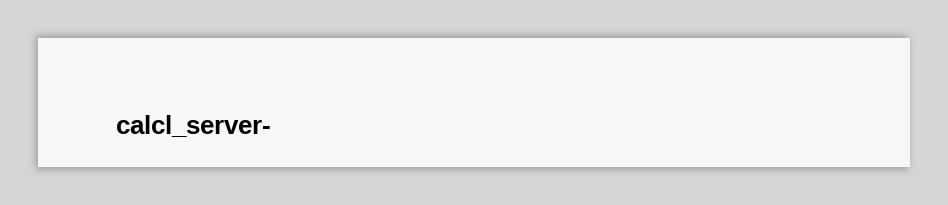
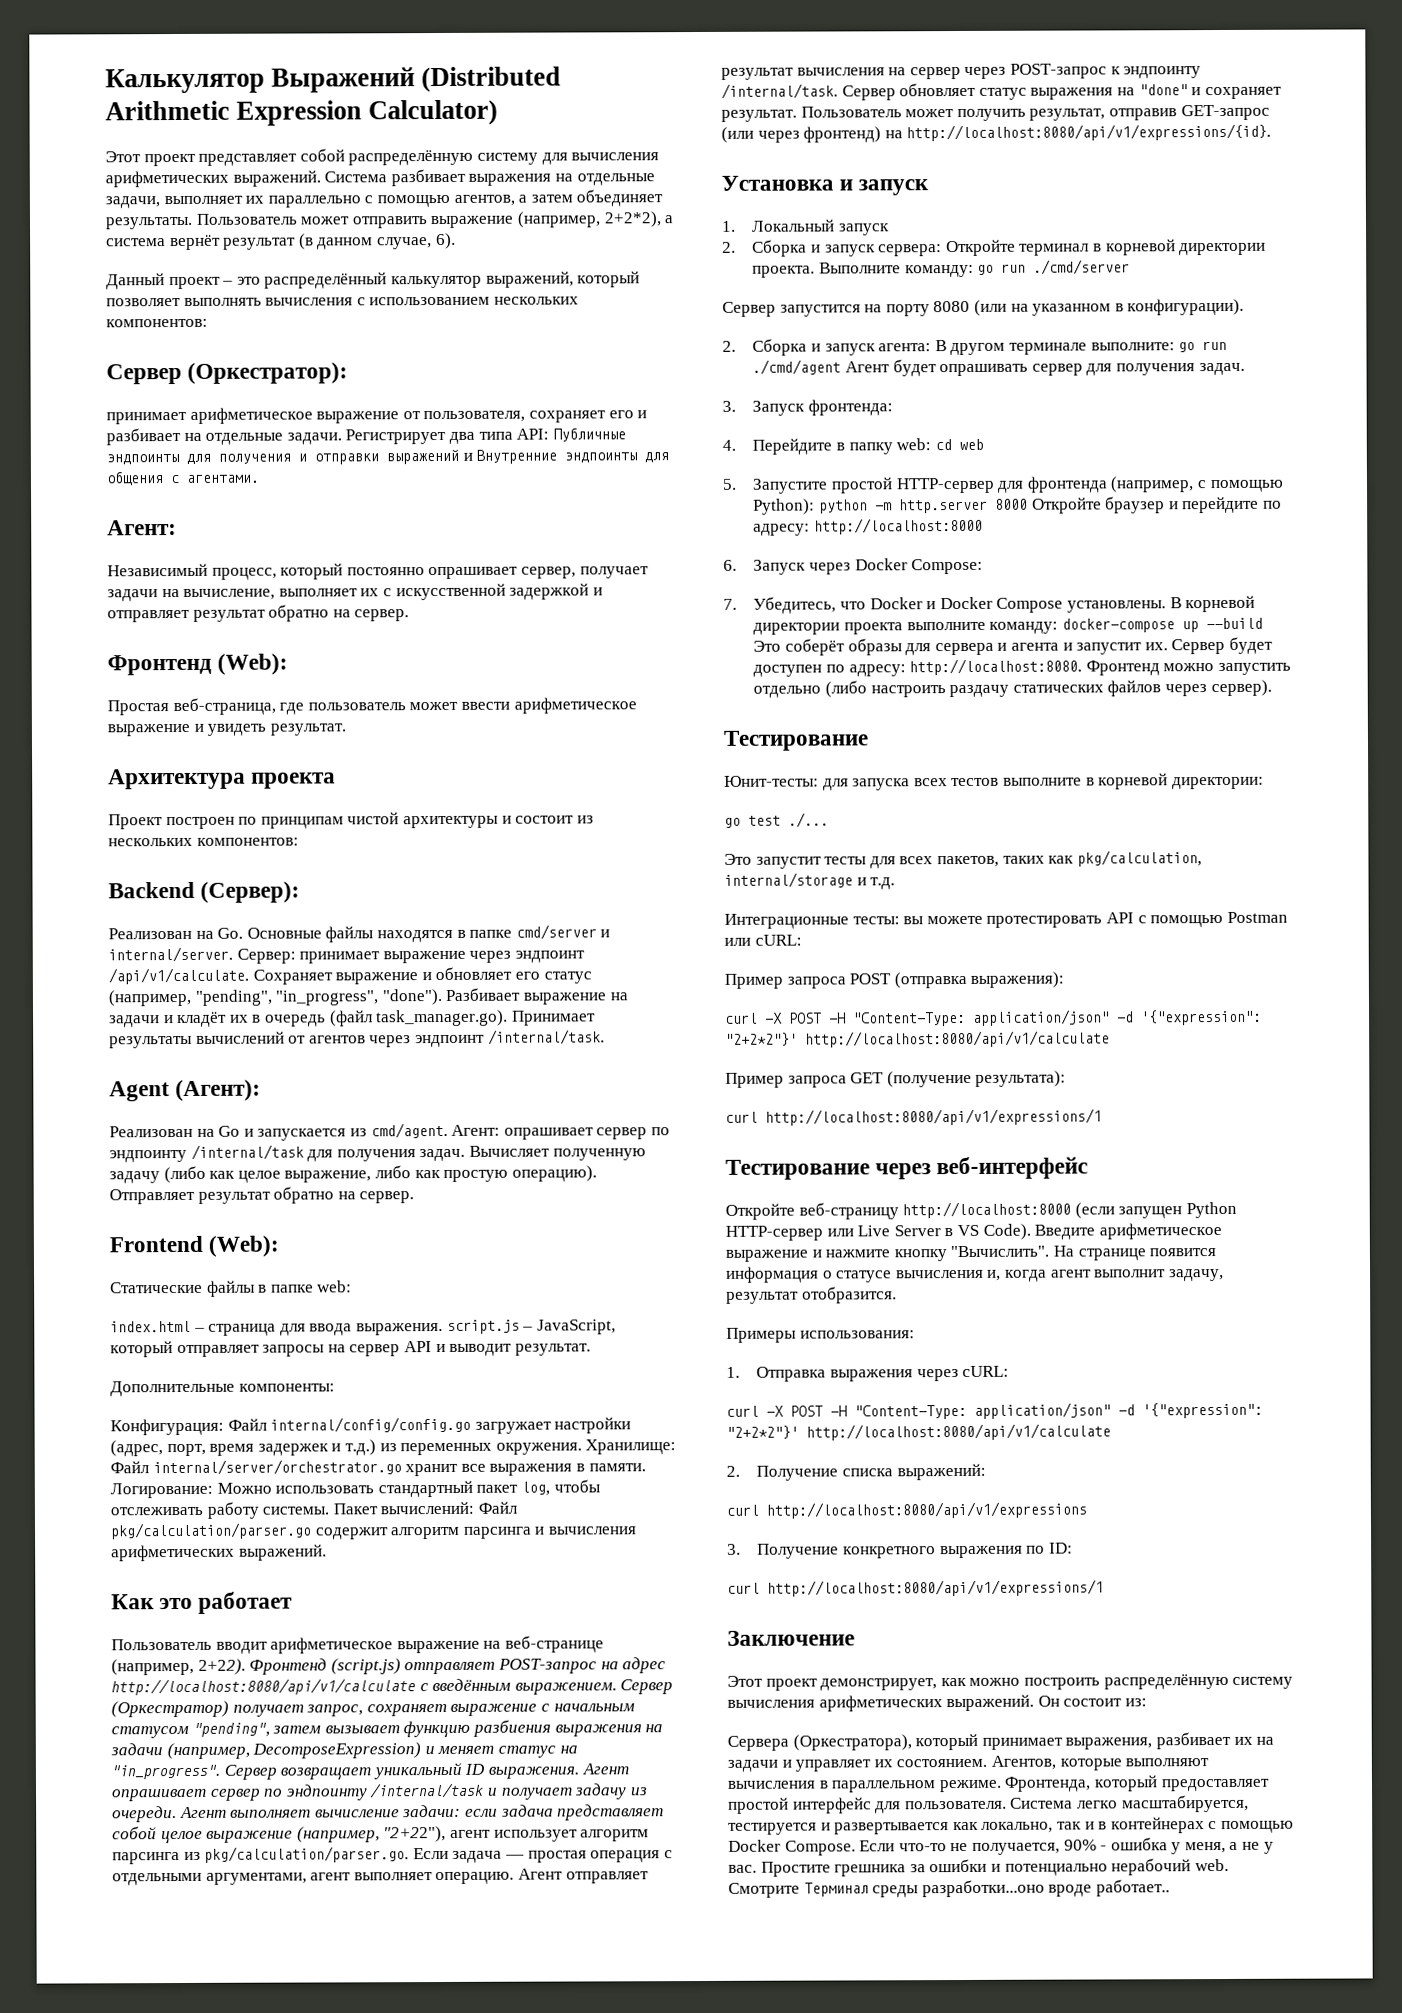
- calcl_server-
+ Калькулятор Выражений (Distributed Arithmetic Expression Calculator)
+ Этот проект представляет собой распределённую систему для вычисления арифметических выражений. Система разбивает выражения на отдельные задачи, выполняет их параллельно с помощью агентов, а затем объединяет результаты. Пользователь может отправить выражение (например, 2+2*2), а система вернёт результат (в данном случае, 6).
+ Данный проект – это распределённый калькулятор выражений, который позволяет выполнять вычисления с использованием нескольких компонентов:
+ Сервер (Оркестратор):
+ принимает арифметическое выражение от пользователя, сохраняет его и разбивает на отдельные задачи. Регистрирует два типа API: Публичные эндпоинты для получения и отправки выражений и Внутренние эндпоинты для общения с агентами.
+ Агент:
+ Независимый процесс, который постоянно опрашивает сервер, получает задачи на вычисление, выполняет их с искусственной задержкой и отправляет результат обратно на сервер.
+ Фронтенд (Web):
+ Простая веб-страница, где пользователь может ввести арифметическое выражение и увидеть результат.
+ Архитектура проекта
+ Проект построен по принципам чистой архитектуры и состоит из нескольких компонентов:
+ Backend (Сервер):
+ Реализован на Go. Основные файлы находятся в папке cmd/server и internal/server. Сервер: принимает выражение через эндпоинт /api/v1/calculate. Сохраняет выражение и обновляет его статус (например, "pending", "in_progress", "done"). Разбивает выражение на задачи и кладёт их в очередь (файл task_manager.go). Принимает результаты вычислений от агентов через эндпоинт /internal/task.
+ Agent (Агент):
+ Реализован на Go и запускается из cmd/agent. Агент: опрашивает сервер по эндпоинту /internal/task для получения задач. Вычисляет полученную задачу (либо как целое выражение, либо как простую операцию). Отправляет результат обратно на сервер.
+ Frontend (Web):
+ Статические файлы в папке web:
+ index.html – страница для ввода выражения. script.js – JavaScript, который отправляет запросы на сервер API и выводит результат.
+ Дополнительные компоненты:
+ Конфигурация: Файл internal/config/config.go загружает настройки (адрес, порт, время задержек и т.д.) из переменных окружения. Хранилище: Файл internal/server/orchestrator.go хранит все выражения в памяти. Логирование: Можно использовать стандартный пакет log, чтобы отслеживать работу системы. Пакет вычислений: Файл pkg/calculation/parser.go содержит алгоритм парсинга и вычисления арифметических выражений.
+ Как это работает
+ Пользователь вводит арифметическое выражение на веб-странице (например, 2+22). Фронтенд (script.js) отправляет POST-запрос на адрес http://localhost:8080/api/v1/calculate с введённым выражением. Сервер (Оркестратор) получает запрос, сохраняет выражение с начальным статусом "pending", затем вызывает функцию разбиения выражения на задачи (например, DecomposeExpression) и меняет статус на "in_progress". Сервер возвращает уникальный ID выражения. Агент опрашивает сервер по эндпоинту /internal/task и получает задачу из очереди. Агент выполняет вычисление задачи: если задача представляет собой целое выражение (например, "2+22"), агент использует алгоритм парсинга из pkg/calculation/parser.go. Если задача — простая операция с отдельными аргументами, агент выполняет операцию. Агент отправляет результат вычисления на сервер через POST-запрос к эндпоинту /internal/task. Сервер обновляет статус выражения на "done" и сохраняет результат. Пользователь может получить результат, отправив GET-запрос (или через фронтенд) на http://localhost:8080/api/v1/expressions/{id}.
+ Установка и запуск
+ 1. Локальный запуск
+ 2. Сборка и запуск сервера: Откройте терминал в корневой директории проекта. Выполните команду: go run ./cmd/server
+ Сервер запустится на порту 8080 (или на указанном в конфигурации).
+ 2. Сборка и запуск агента: В другом терминале выполните: go run ./cmd/agent Агент будет опрашивать сервер для получения задач.
+ 3. Запуск фронтенда:
+ 4. Перейдите в папку web: cd web
+ 5. Запустите простой HTTP-сервер для фронтенда (например, с помощью Python): python -m http.server 8000 Откройте браузер и перейдите по адресу: http://localhost:8000
+ 6. Запуск через Docker Compose:
+ 7. Убедитесь, что Docker и Docker Compose установлены. В корневой директории проекта выполните команду: docker-compose up --build Это соберёт образы для сервера и агента и запустит их. Сервер будет доступен по адресу: http://localhost:8080. Фронтенд можно запустить отдельно (либо настроить раздачу статических файлов через сервер).
+ Тестирование
+ Юнит-тесты: для запуска всех тестов выполните в корневой директории:
+ go test ./...
+ Это запустит тесты для всех пакетов, таких как pkg/calculation, internal/storage и т.д.
+ Интеграционные тесты: вы можете протестировать API с помощью Postman или cURL:
+ Пример запроса POST (отправка выражения):
+ curl -X POST -H "Content-Type: application/json" -d '{"expression": "2+2*2"}' http://localhost:8080/api/v1/calculate
+ Пример запроса GET (получение результата):
+ curl http://localhost:8080/api/v1/expressions/1
+ Тестирование через веб-интерфейс
+ Откройте веб-страницу http://localhost:8000 (если запущен Python HTTP-сервер или Live Server в VS Code). Введите арифметическое выражение и нажмите кнопку "Вычислить". На странице появится информация о статусе вычисления и, когда агент выполнит задачу, результат отобразится.
+ Примеры использования:
+ 1. Отправка выражения через cURL:
+ curl -X POST -H "Content-Type: application/json" -d '{"expression": "2+2*2"}' http://localhost:8080/api/v1/calculate
+ 2. Получение списка выражений:
+ curl http://localhost:8080/api/v1/expressions
+ 3. Получение конкретного выражения по ID:
+ curl http://localhost:8080/api/v1/expressions/1
+ Заключение
+ Этот проект демонстрирует, как можно построить распределённую систему вычисления арифметических выражений. Он состоит из:
+ Сервера (Оркестратора), который принимает выражения, разбивает их на задачи и управляет их состоянием. Агентов, которые выполняют вычисления в параллельном режиме. Фронтенда, который предоставляет простой интерфейс для пользователя. Система легко масштабируется, тестируется и развертывается как локально, так и в контейнерах с помощью Docker Compose. Если что-то не получается, 90% - ошибка у меня, а не у вас. Простите грешника за ошибки и потенциально нерабочий web. Смотрите Терминал среды разработки...оно вроде работает..

